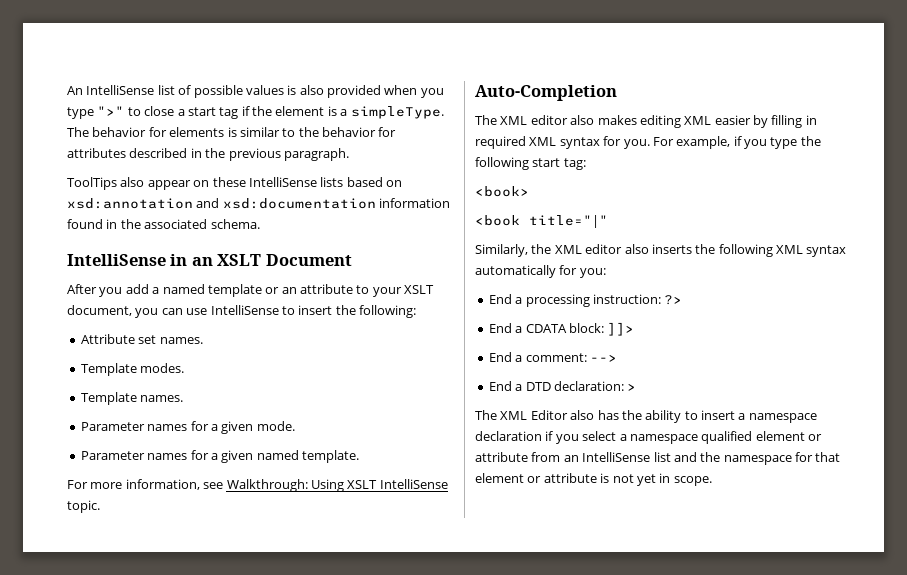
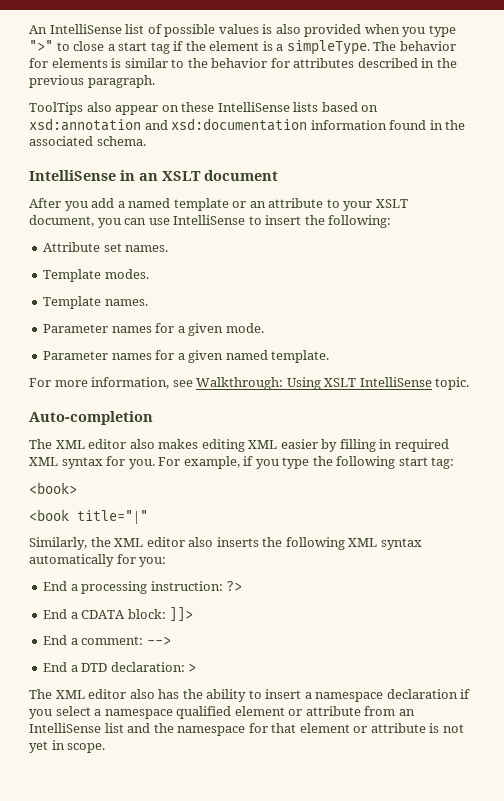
- IntelliSense in an XSLT Document
+ IntelliSense in an XSLT document
- Auto-Completion
+ Auto-completion
- The XML Editor also has the ability to insert a namespace declaration if you select a namespace qualified element or attribute from an IntelliSense list and the namespace for that element or attribute is not yet in scope.
+ The XML editor also has the ability to insert a namespace declaration if you select a namespace qualified element or attribute from an IntelliSense list and the namespace for that element or attribute is not yet in scope.

